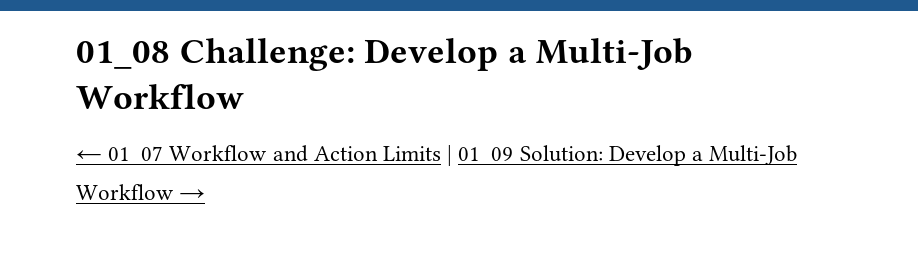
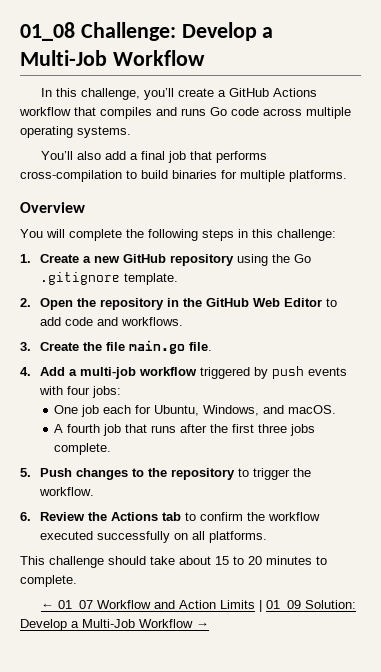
+ In this challenge, you’ll create a GitHub Actions workflow that compiles and runs Go code across multiple operating systems.
+ You’ll also add a final job that performs cross-compilation to build binaries for multiple platforms.
+ Overview
+ You will complete the following steps in this challenge:
+ 1. Create a new GitHub repository using the Go .gitignore template.
+ 2. Open the repository in the GitHub Web Editor to add code and workflows.
+ 3. Create the file main.go file.
+ 4. Add a multi-job workflow triggered by push events with four jobs:
+ One job each for Ubuntu, Windows, and macOS.
+ A fourth job that runs after the first three jobs complete.
+ 5. Push changes to the repository to trigger the workflow.
+ 6. Review the Actions tab to confirm the workflow executed successfully on all platforms.
+ This challenge should take about 15 to 20 minutes to complete.

